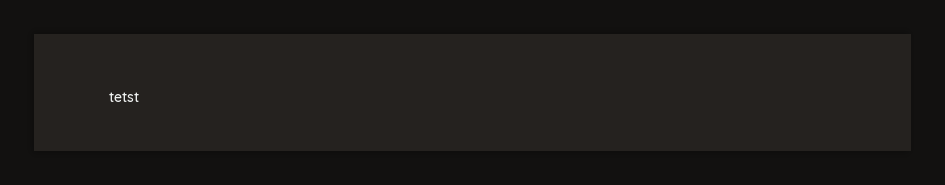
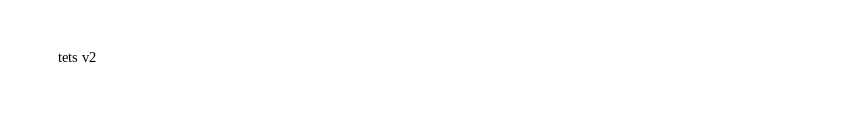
- tetst
+ tets v2

